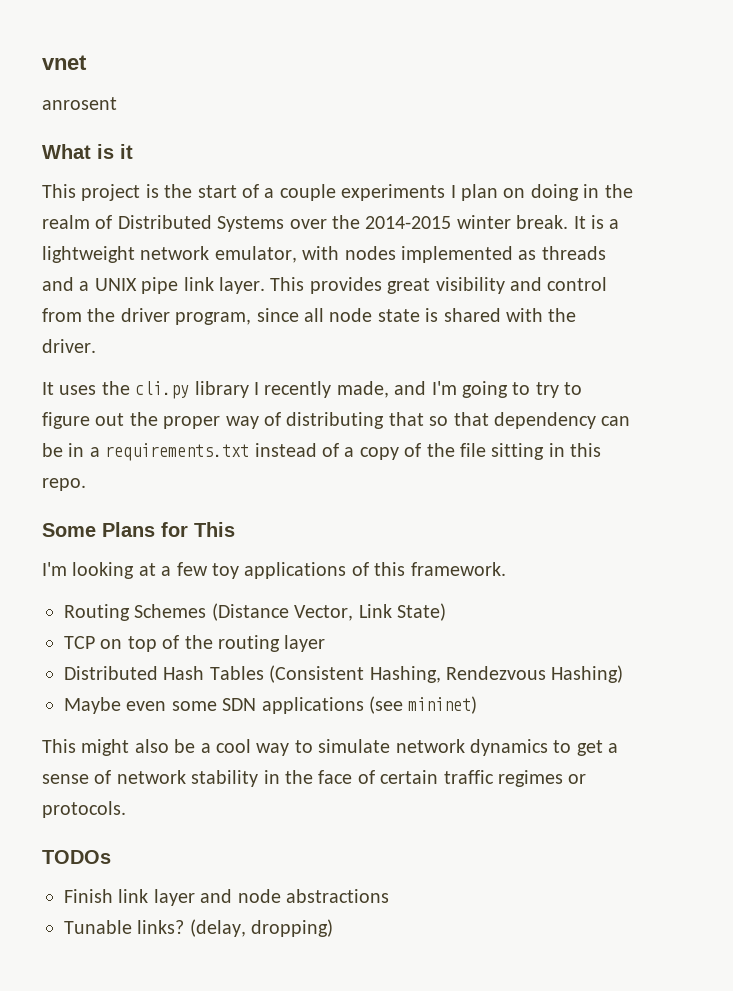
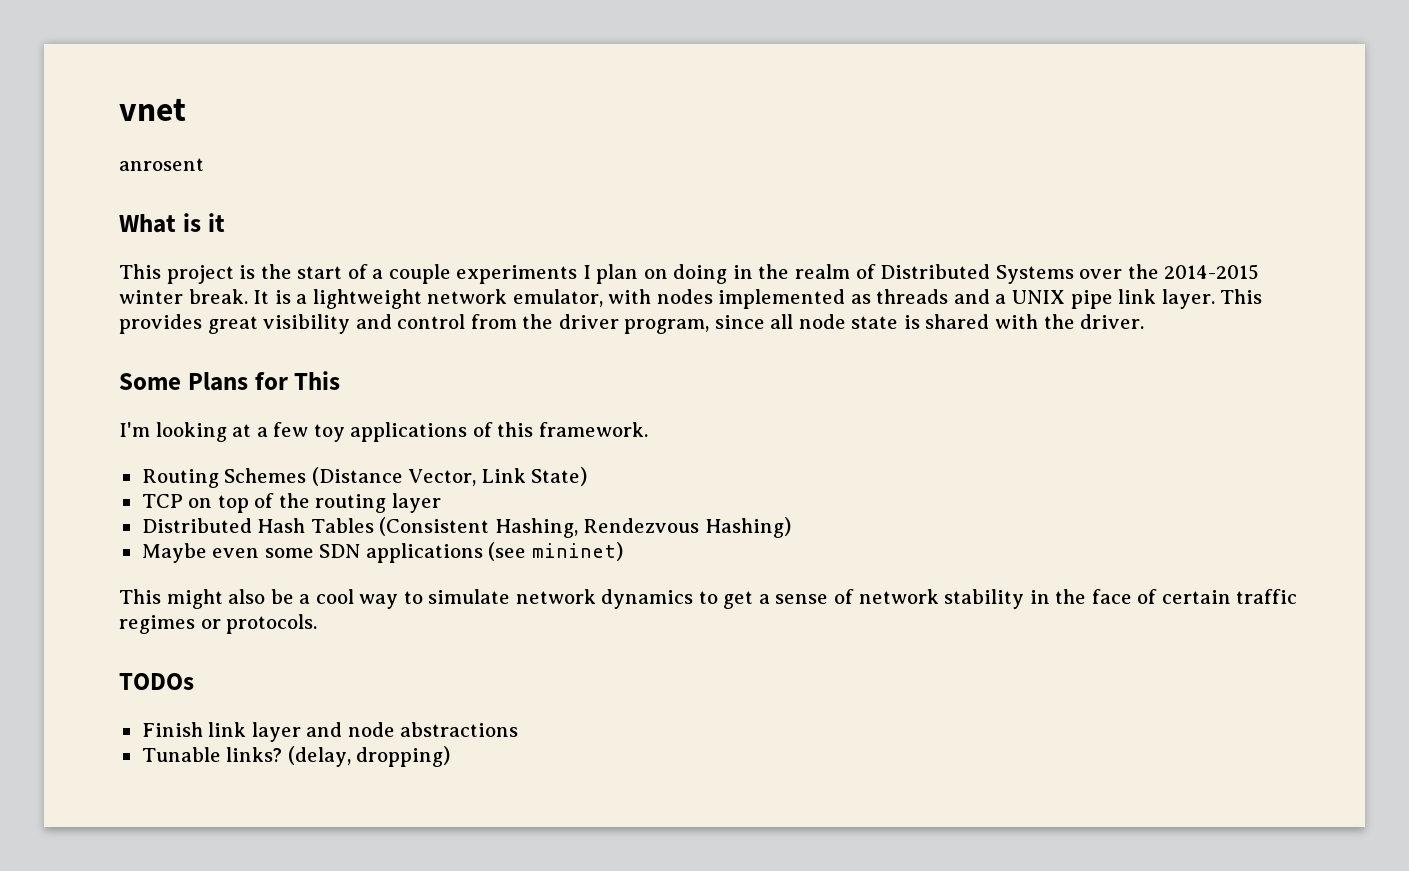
- It uses the cli.py library I recently made, and I'm going to try to figure out the proper way of distributing that so that dependency can be in a requirements.txt instead of a copy of the file sitting in this repo.

